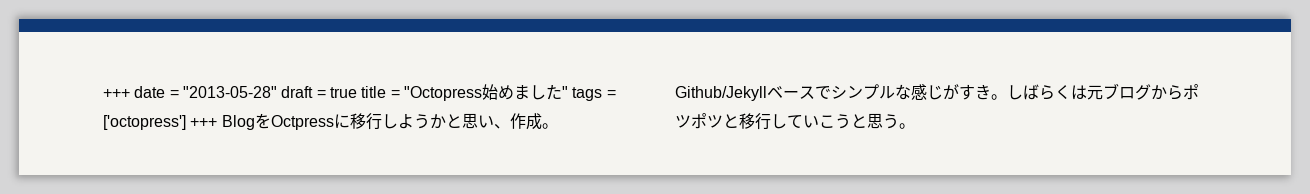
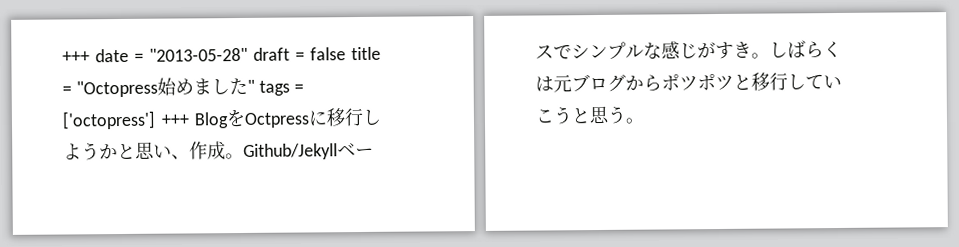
- +++ date = "2013-05-28" draft = true title = "Octopress始めました" tags = ['octopress'] +++ BlogをOctpressに移行しようかと思い、作成。
+ +++ date = "2013-05-28" draft = false title = "Octopress始めました" tags = ['octopress'] +++ BlogをOctpressに移行しようかと思い、作成。

